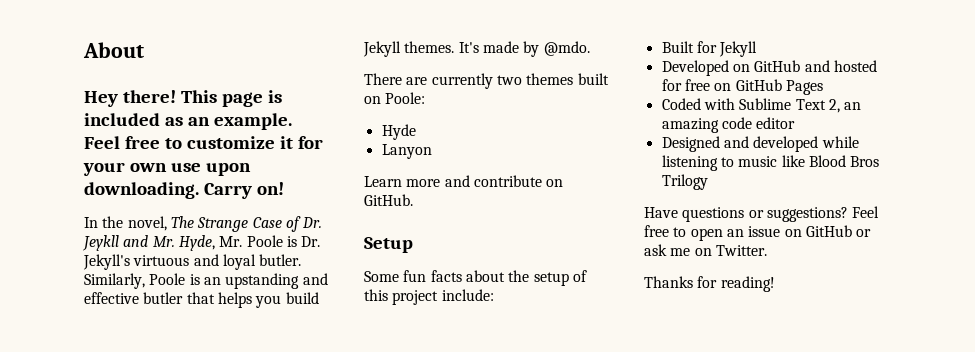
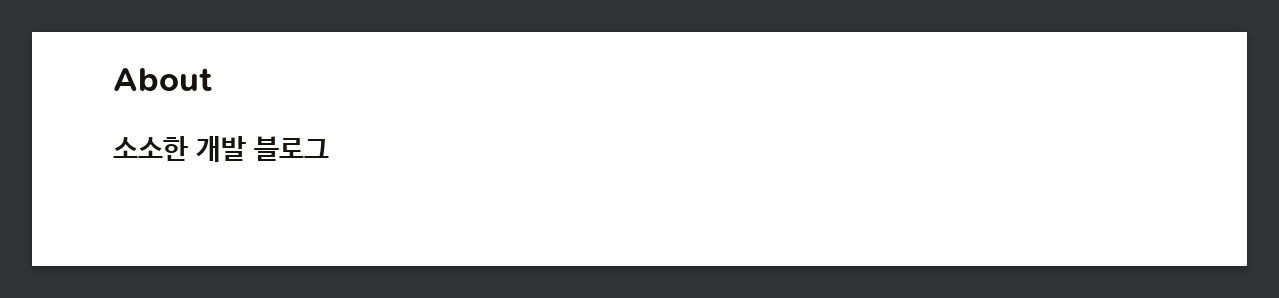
- Hey there! This page is included as an example. Feel free to customize it for your own use upon downloading. Carry on!
- In the novel, The Strange Case of Dr. Jeykll and Mr. Hyde, Mr. Poole is Dr. Jekyll's virtuous and loyal butler. Similarly, Poole is an upstanding and effective butler that helps you build Jekyll themes. It's made by @mdo.
- There are currently two themes built on Poole:
- Hyde
- Lanyon
- Learn more and contribute on GitHub.
- Setup
- Some fun facts about the setup of this project include:
- Built for Jekyll
- Developed on GitHub and hosted for free on GitHub Pages
- Coded with Sublime Text 2, an amazing code editor
- Designed and developed while listening to music like Blood Bros Trilogy
- Have questions or suggestions? Feel free to open an issue on GitHub or ask me on Twitter.
- Thanks for reading!
+ 소소한 개발 블로그

